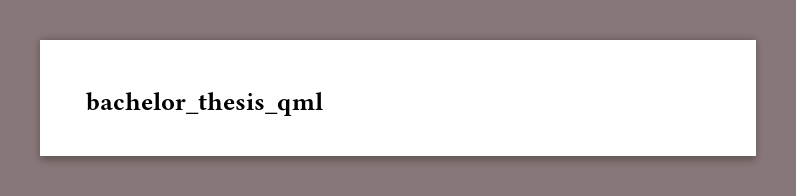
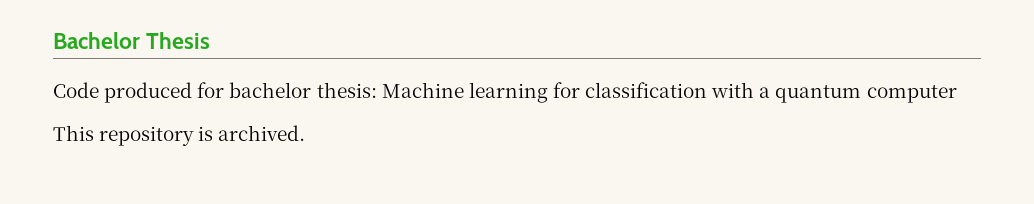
- bachelor_thesis_qml
+ Bachelor Thesis
+ Code produced for bachelor thesis: Machine learning for classification with a quantum computer
+ This repository is archived.

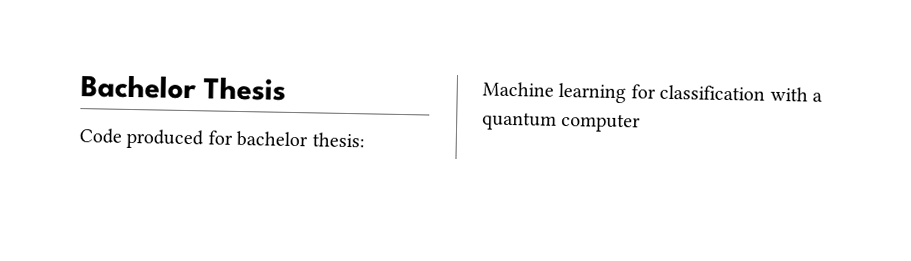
- This repository is archived.

